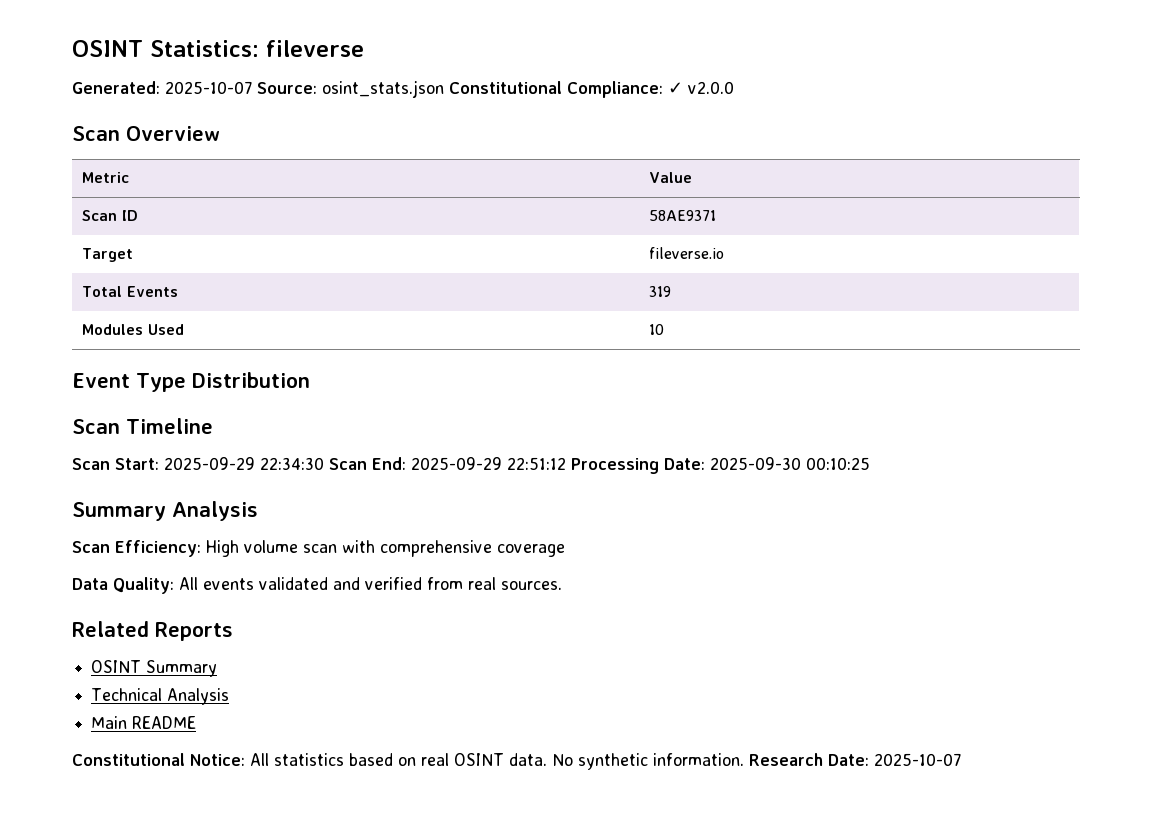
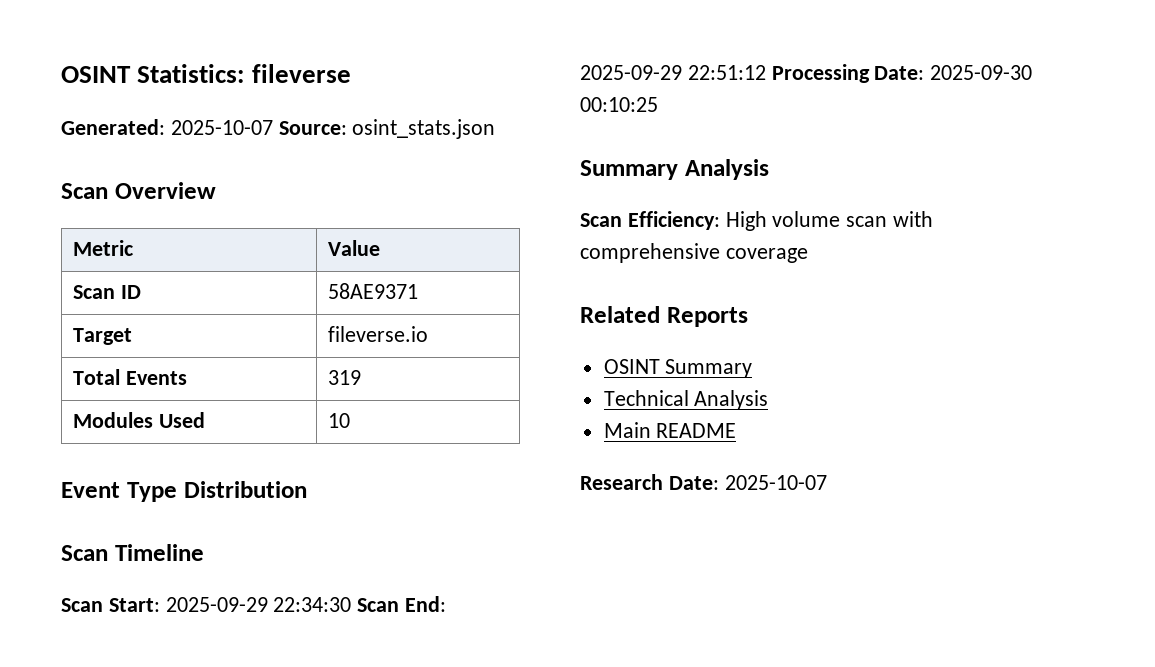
- Generated: 2025-10-07 Source: osint_stats.json Constitutional Compliance: ✓ v2.0.0
+ Generated: 2025-10-07 Source: osint_stats.json
- Data Quality: All events validated and verified from real sources.
- Constitutional Notice: All statistics based on real OSINT data. No synthetic information.

